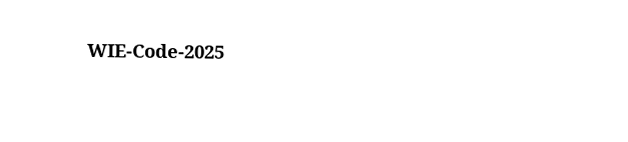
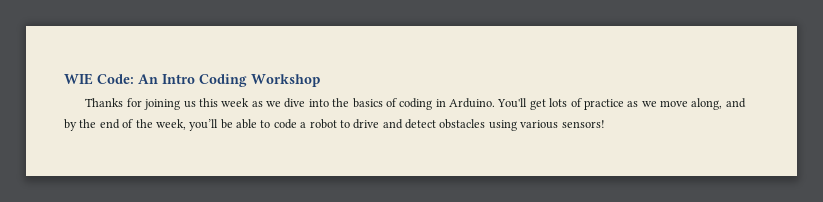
- WIE-Code-2025
+ WIE Code: An Intro Coding Workshop
+ Thanks for joining us this week as we dive into the basics of coding in Arduino. You'll get lots of practice as we move along, and by the end of the week, you’ll be able to code a robot to drive and detect obstacles using various sensors!

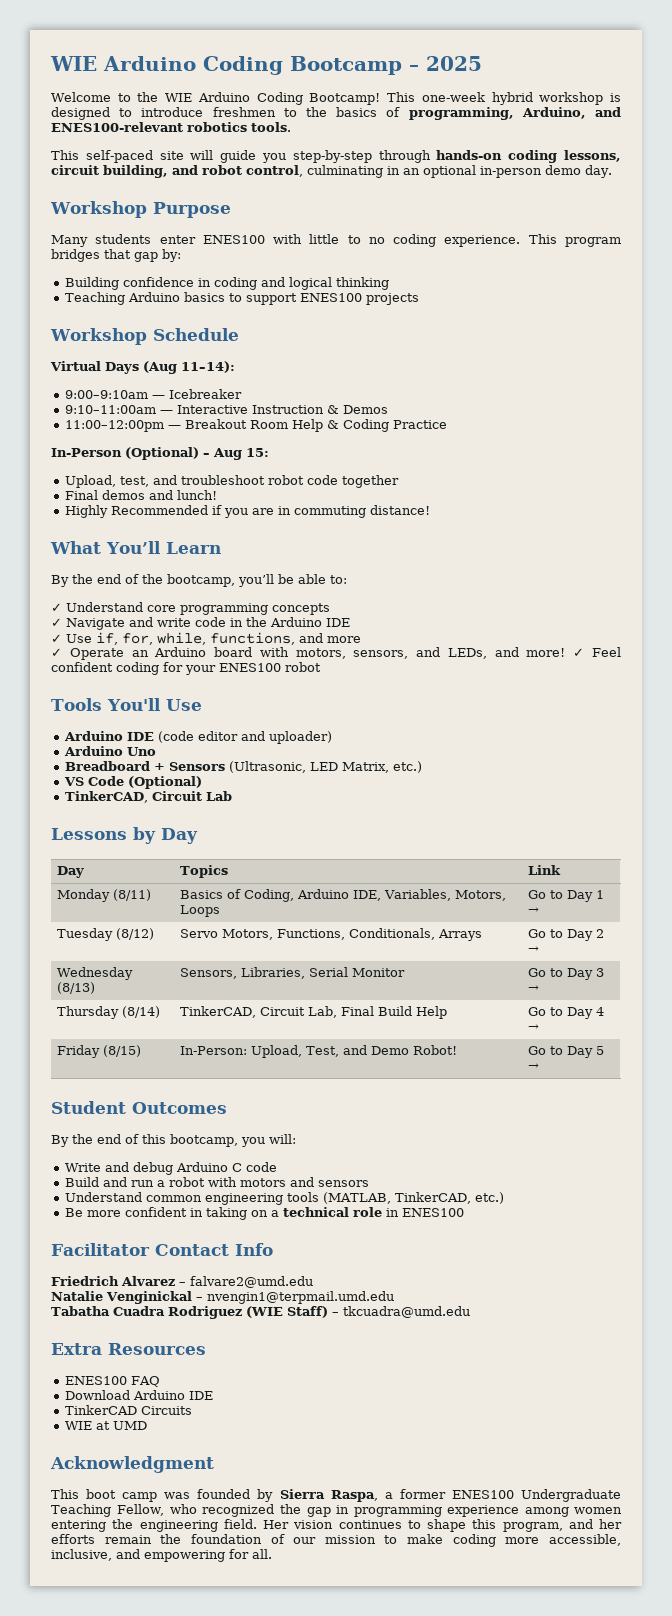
- WIE Code: An Intro Coding Workshop
- Thanks for joining us this week as we dive into the basics of coding in Arduino. You'll get lots of practice as we move along, and by the end of the week, you’ll be able to code a robot to drive and detect obstacles using various sensors!
+ WIE Arduino Coding Bootcamp – 2025
+ Welcome to the WIE Arduino Coding Bootcamp! This one-week hybrid workshop is designed to introduce freshmen to the basics of programming, Arduino, and ENES100-relevant robotics tools.
+ This self-paced site will guide you step-by-step through hands-on coding lessons, circuit building, and robot control, culminating in an optional in-person demo day.
+ Workshop Purpose
+ Many students enter ENES100 with little to no coding experience. This program bridges that gap by:
+ Building confidence in coding and logical thinking
+ Teaching Arduino basics to support ENES100 projects
+ Workshop Schedule
+ Virtual Days (Aug 11–14):
+ 9:00–9:10am — Icebreaker
+ 9:10–11:00am — Interactive Instruction & Demos
+ 11:00–12:00pm — Breakout Room Help & Coding Practice
+ In-Person (Optional) – Aug 15:
+ Upload, test, and troubleshoot robot code together
+ Final demos and lunch!
+ Highly Recommended if you are in commuting distance!
+ What You’ll Learn
+ By the end of the bootcamp, you’ll be able to:
+ ✓ Understand core programming concepts
+ ✓ Navigate and write code in the Arduino IDE
+ ✓ Use if, for, while, functions, and more
+ ✓ Operate an Arduino board with motors, sensors, and LEDs, and more! ✓ Feel confident coding for your ENES100 robot
+ Tools You'll Use
+ Arduino IDE (code editor and uploader)
+ Arduino Uno
+ Breadboard + Sensors (Ultrasonic, LED Matrix, etc.)
+ VS Code (Optional)
+ TinkerCAD, Circuit Lab
+ Lessons by Day
+ Day | Topics | Link
+ Monday (8/11) | Basics of Coding, Arduino IDE, Variables, Motors, Loops | Go to Day 1 →
+ Tuesday (8/12) | Servo Motors, Functions, Conditionals, Arrays | Go to Day 2 →
+ Wednesday (8/13) | Sensors, Libraries, Serial Monitor | Go to Day 3 →
+ Thursday (8/14) | TinkerCAD, Circuit Lab, Final Build Help | Go to Day 4 →
+ Friday (8/15) | In-Person: Upload, Test, and Demo Robot! | Go to Day 5 →
+ Student Outcomes
+ By the end of this bootcamp, you will:
+ Write and debug Arduino C code
+ Build and run a robot with motors and sensors
+ Understand common engineering tools (MATLAB, TinkerCAD, etc.)
+ Be more confident in taking on a technical role in ENES100
+ Facilitator Contact Info
+ Friedrich Alvarez – falvare2@umd.edu
+ Natalie Venginickal – nvengin1@terpmail.umd.edu
+ Tabatha Cuadra Rodriguez (WIE Staff) – tkcuadra@umd.edu
+ Extra Resources
+ ENES100 FAQ
+ Download Arduino IDE
+ TinkerCAD Circuits
+ WIE at UMD
+ Acknowledgment
+ This boot camp was founded by Sierra Raspa, a former ENES100 Undergraduate Teaching Fellow, who recognized the gap in programming experience among women entering the engineering field. Her vision continues to shape this program, and her efforts remain the foundation of our mission to make coding more accessible, inclusive, and empowering for all.

